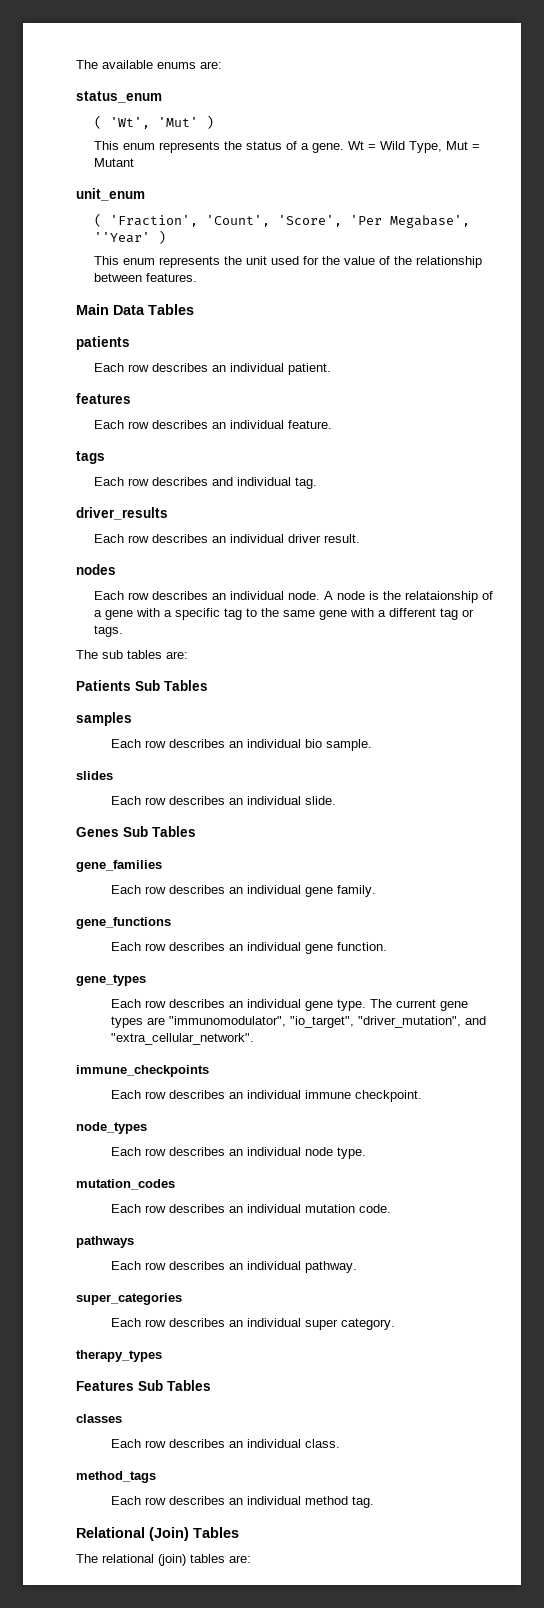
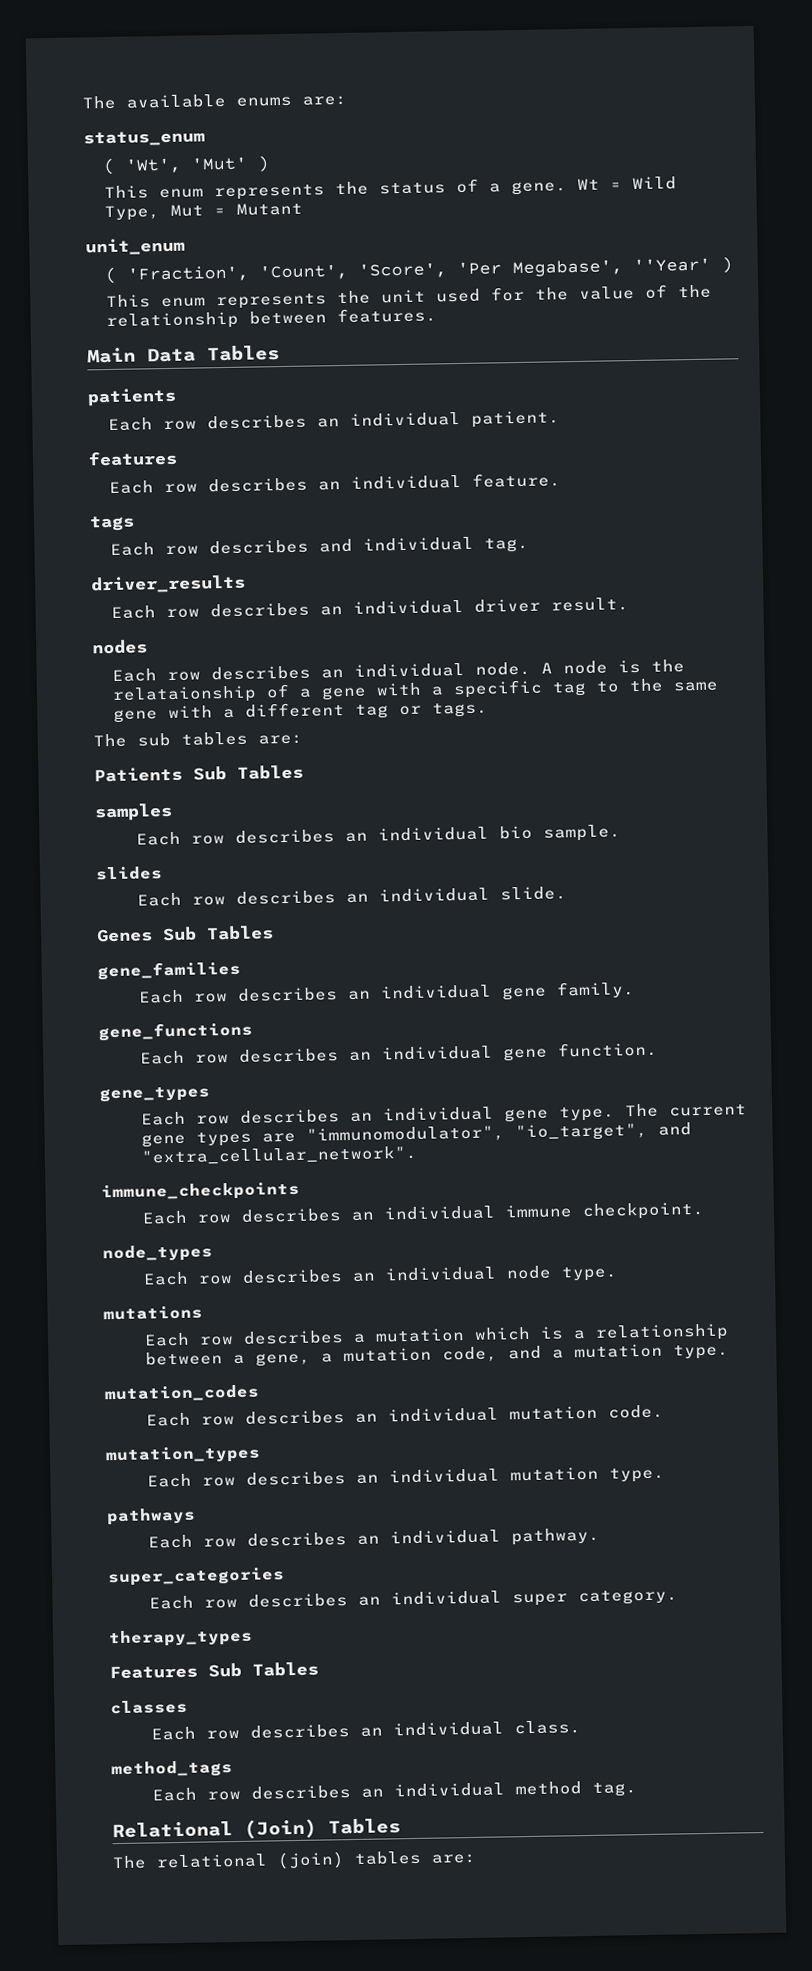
- The current gene types are "immunomodulator", "io_target", "driver_mutation", and "extra_cellular_network".
+ The current gene types are "immunomodulator", "io_target", and "extra_cellular_network".
+ mutations
+ Each row describes a mutation which is a relationship between a gene, a mutation code, and a mutation type.
+ mutation_types
+ Each row describes an individual mutation type.

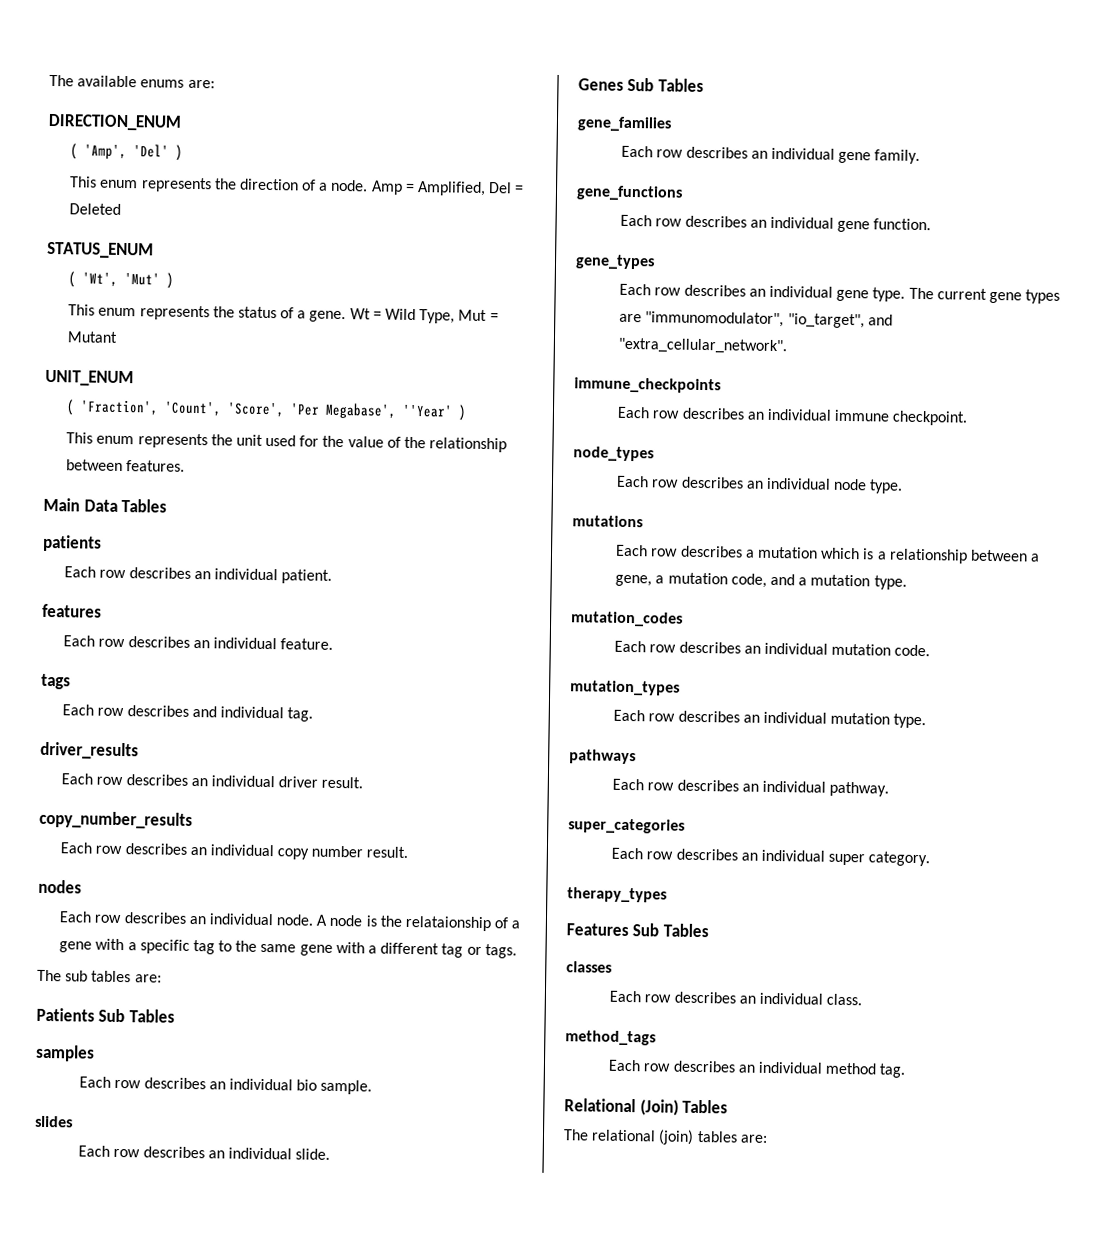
- status_enum
+ DIRECTION_ENUM
+ ( 'Amp', 'Del' )
+ This enum represents the direction of a node. Amp = Amplified, Del = Deleted
+ STATUS_ENUM
- unit_enum
+ UNIT_ENUM
+ copy_number_results
+ Each row describes an individual copy number result.

